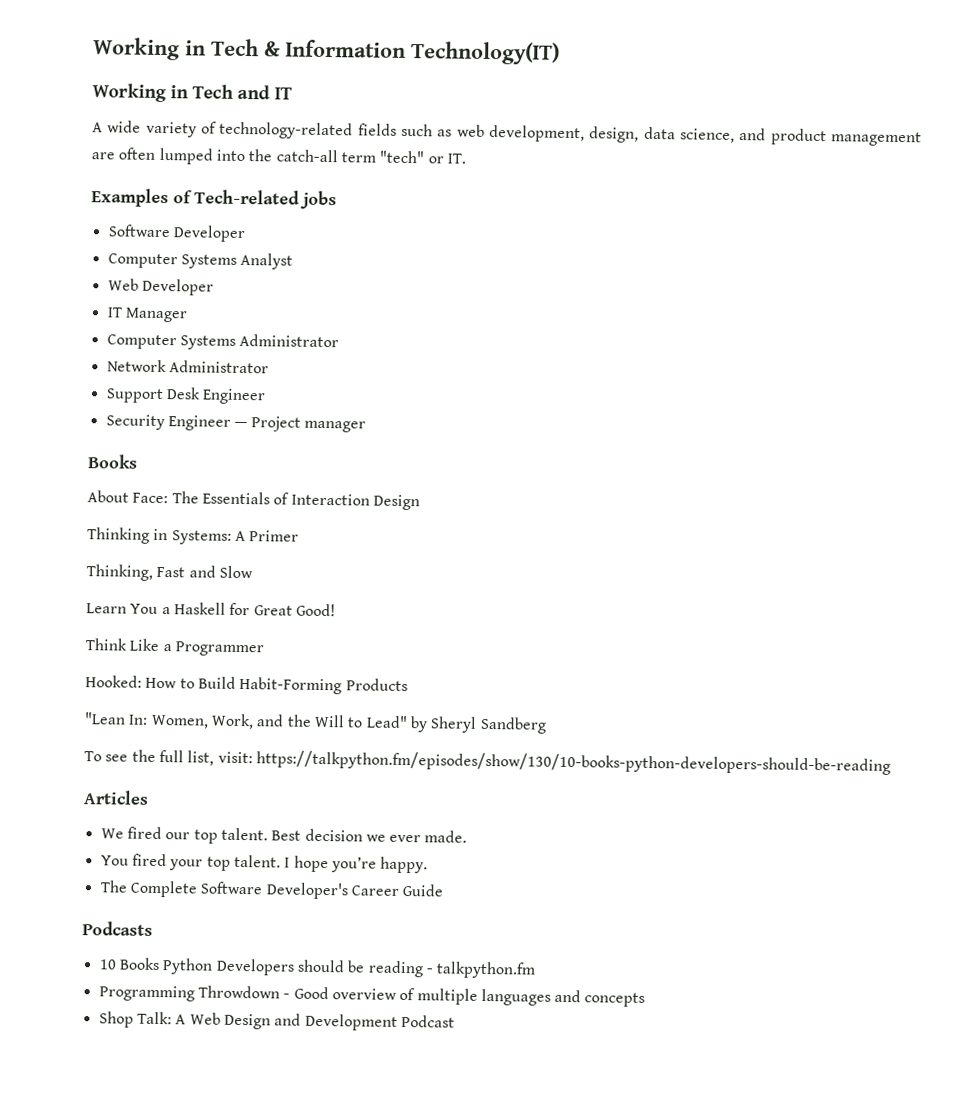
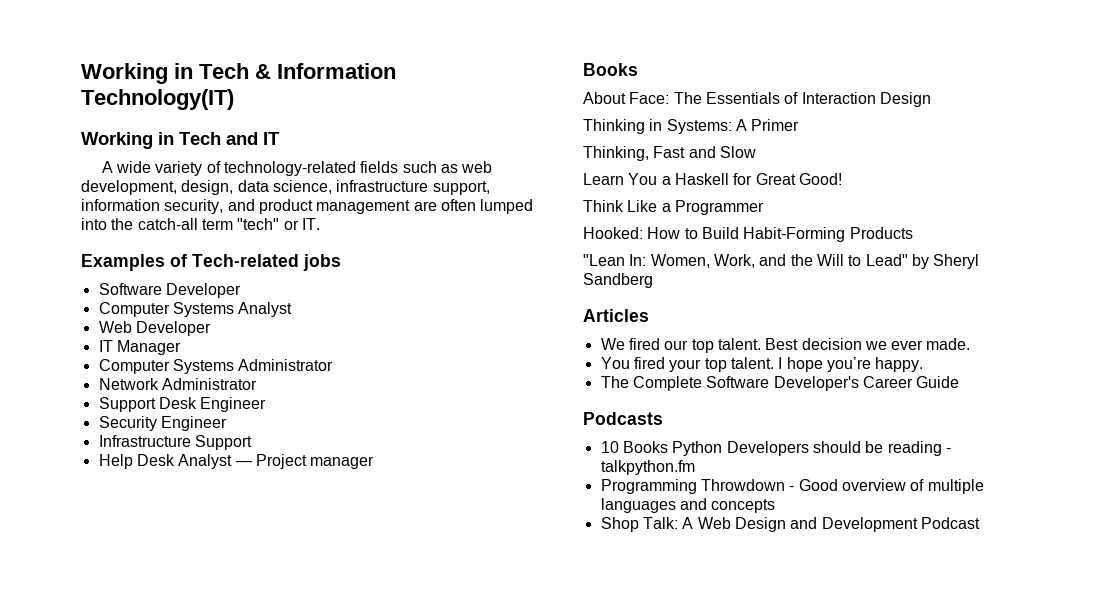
- A wide variety of technology-related fields such as web development, design, data science, and product management are often lumped into the catch-all term "tech" or IT.
+ A wide variety of technology-related fields such as web development, design, data science, infrastructure support, information security, and product management are often lumped into the catch-all term "tech" or IT.
- Security Engineer — Project manager
+ Security Engineer
+ Infrastructure Support
+ Help Desk Analyst — Project manager
- To see the full list, visit: https://talkpython.fm/episodes/show/130/10-books-python-developers-should-be-reading

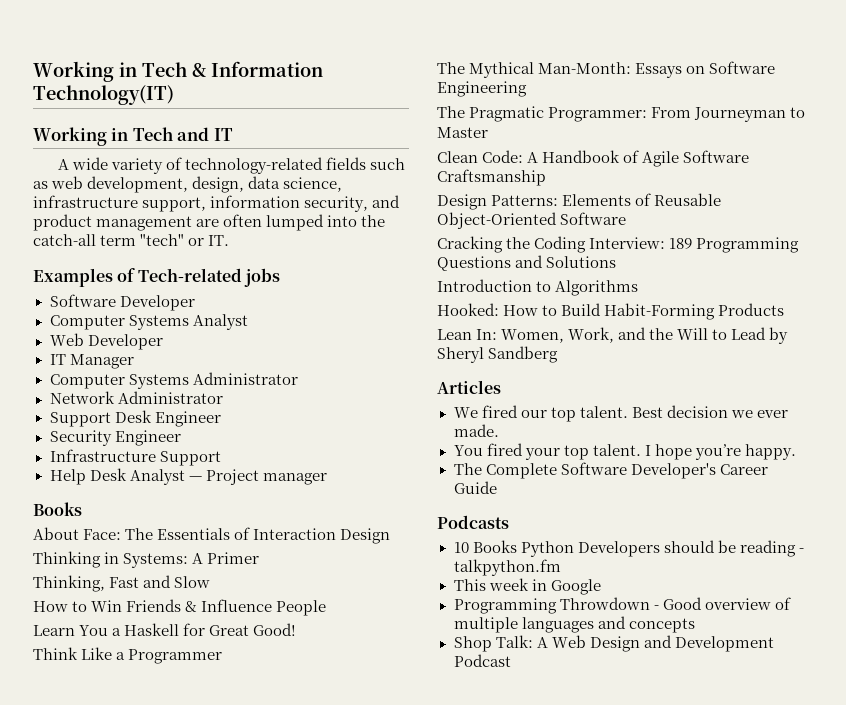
+ How to Win Friends & Influence People
+ The Mythical Man-Month: Essays on Software Engineering
+ The Pragmatic Programmer: From Journeyman to Master
+ Clean Code: A Handbook of Agile Software Craftsmanship
+ Design Patterns: Elements of Reusable Object-Oriented Software
+ Cracking the Coding Interview: 189 Programming Questions and Solutions
+ Introduction to Algorithms
- "Lean In: Women, Work, and the Will to Lead" by Sheryl Sandberg
+ Lean In: Women, Work, and the Will to Lead by Sheryl Sandberg
+ This week in Google

